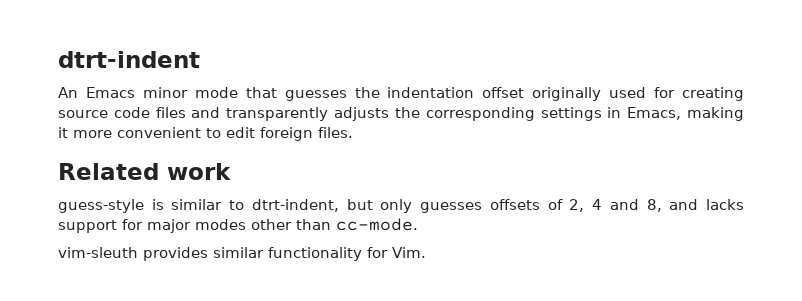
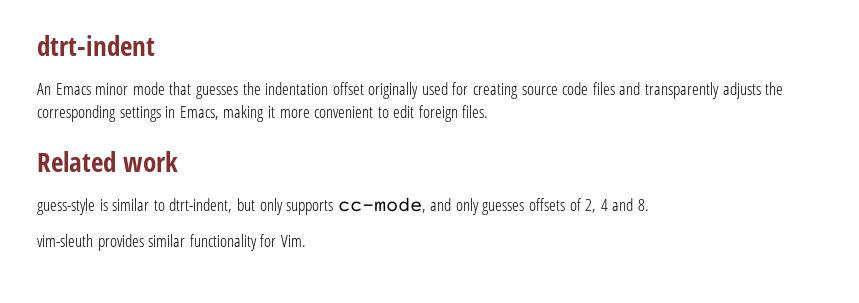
- guess-style is similar to dtrt-indent, but only guesses offsets of 2, 4 and 8, and lacks support for major modes other than cc-mode.
+ guess-style is similar to dtrt-indent, but only supports cc-mode, and only guesses offsets of 2, 4 and 8.

